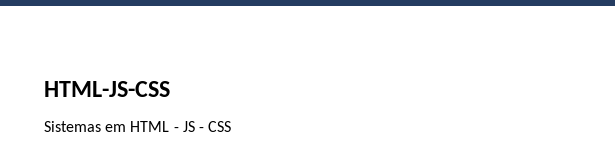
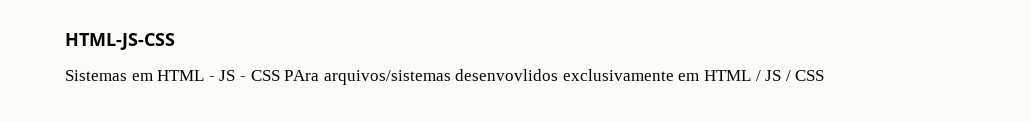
- Sistemas em HTML - JS - CSS
+ Sistemas em HTML - JS - CSS PAra arquivos/sistemas desenvovlidos exclusivamente em HTML / JS / CSS

